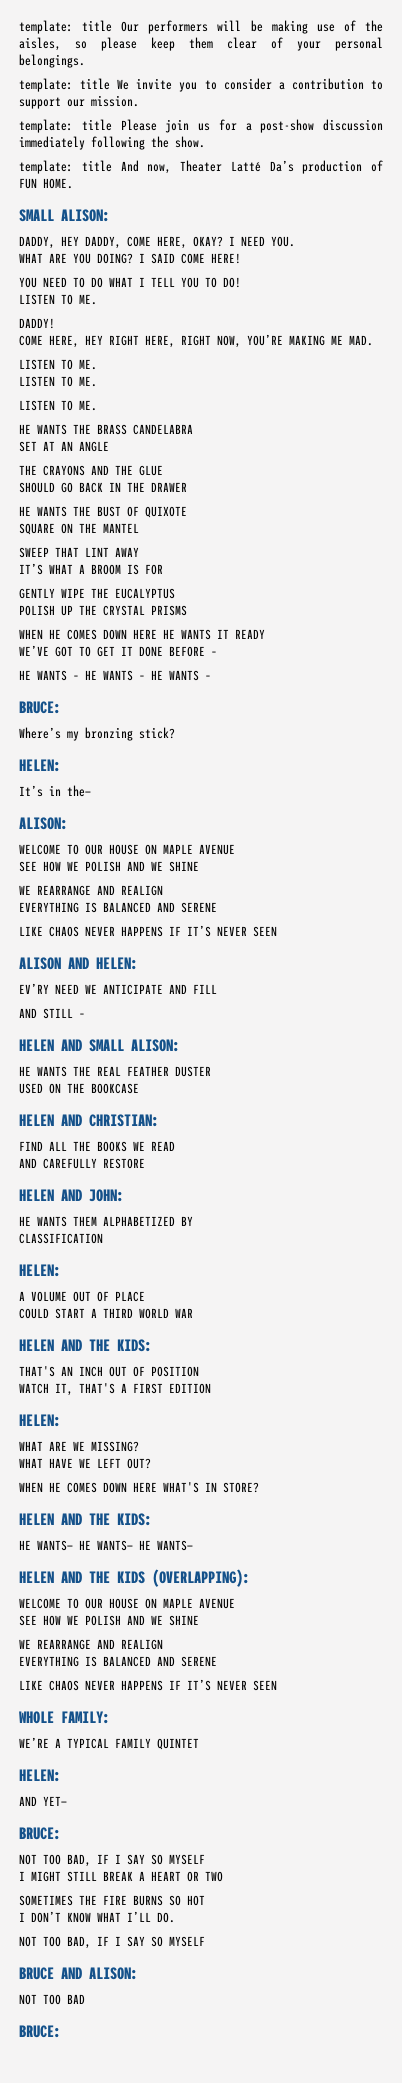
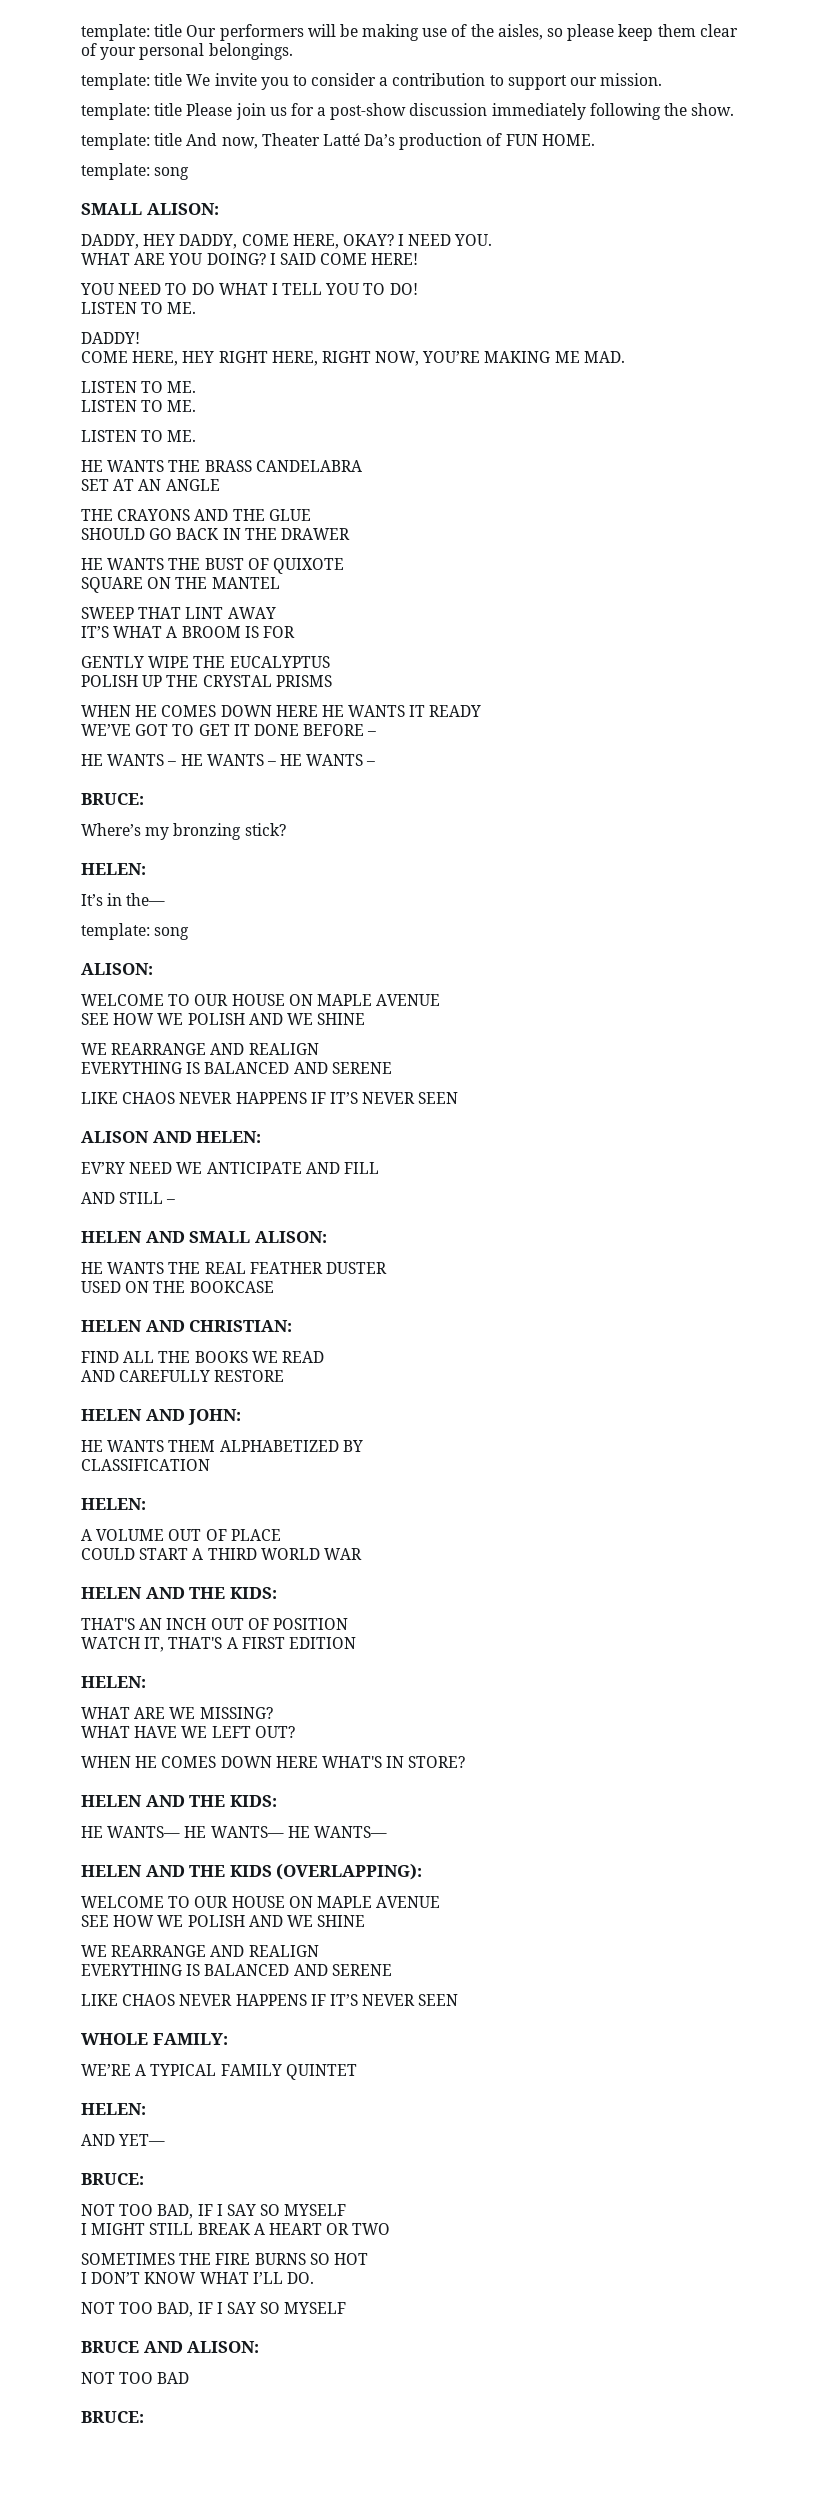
  template: title And now, Theater Latté Da’s production of FUN HOME.
+ template: song
  It’s in the—
+ template: song

